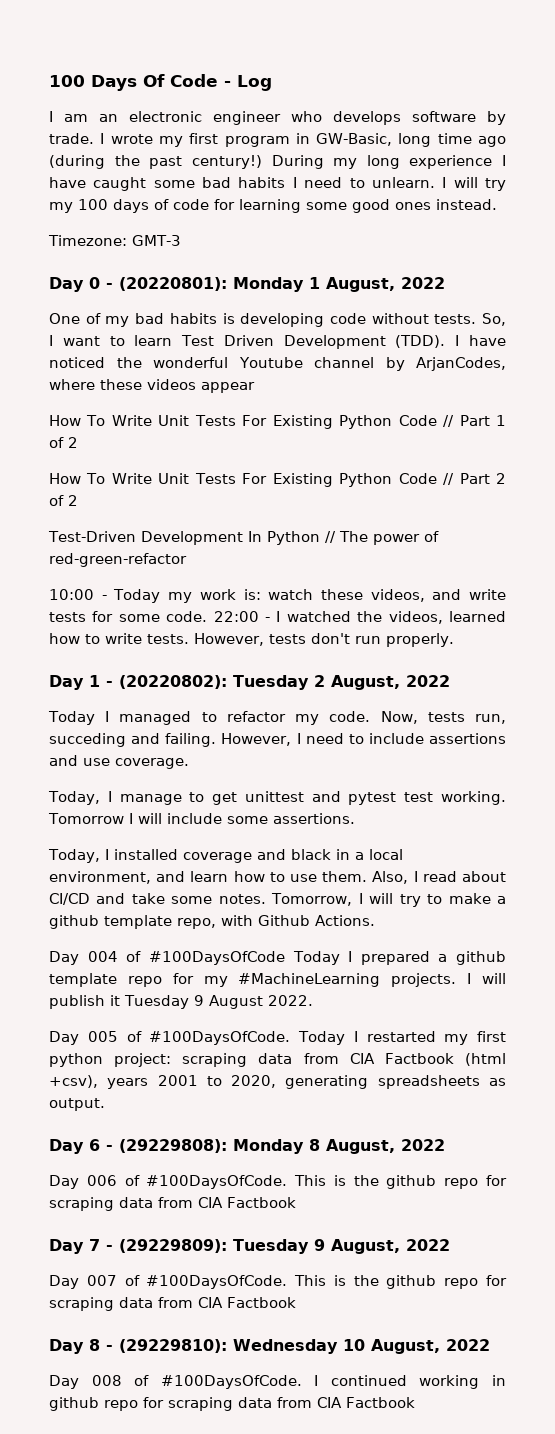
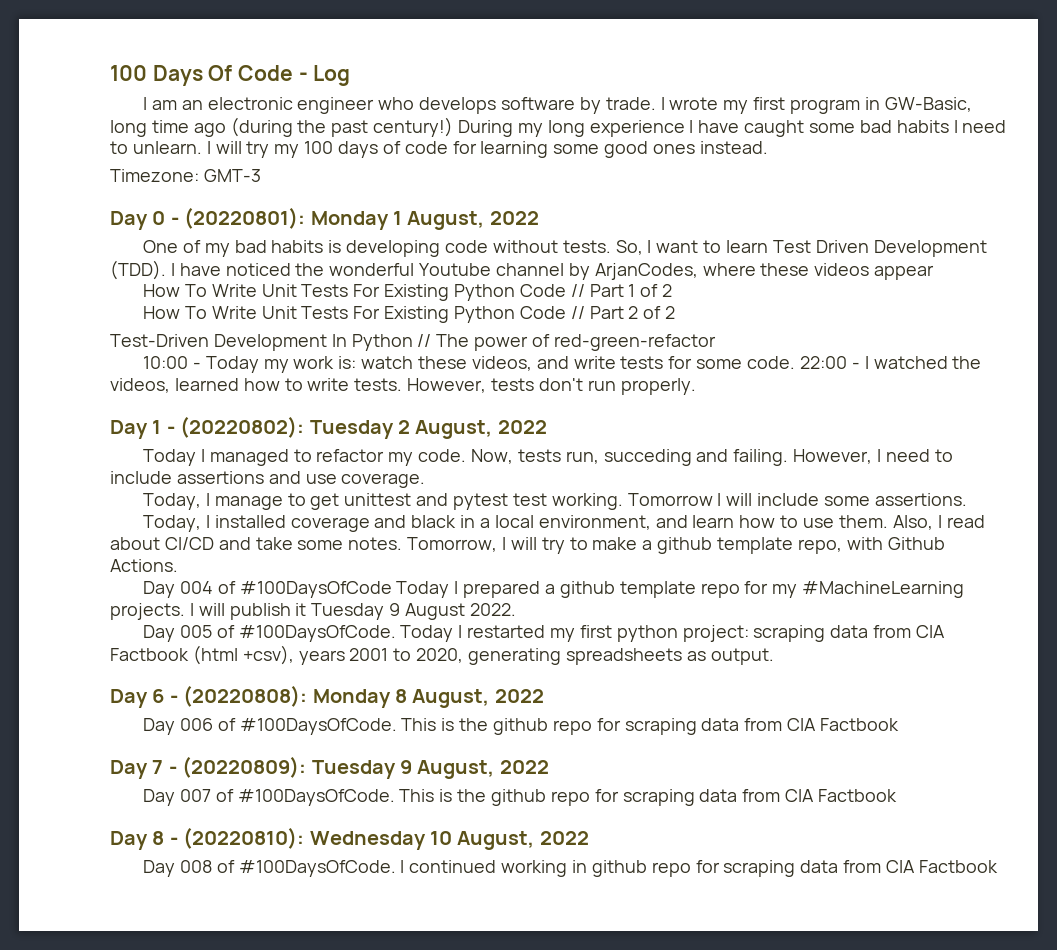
- Day 6 - (29229808): Monday 8 August, 2022
+ Day 6 - (20220808): Monday 8 August, 2022
- Day 7 - (29229809): Tuesday 9 August, 2022
+ Day 7 - (20220809): Tuesday 9 August, 2022
- Day 8 - (29229810): Wednesday 10 August, 2022
+ Day 8 - (20220810): Wednesday 10 August, 2022

